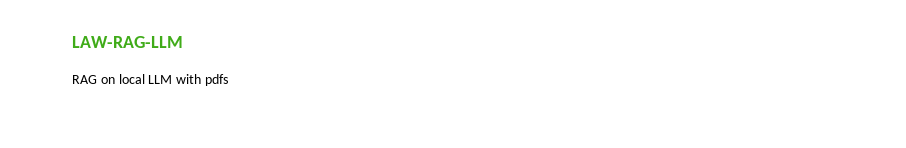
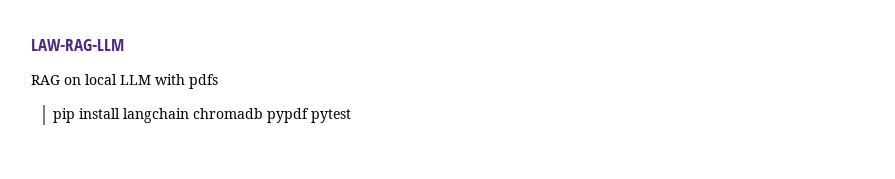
+ pip install langchain chromadb pypdf pytest

